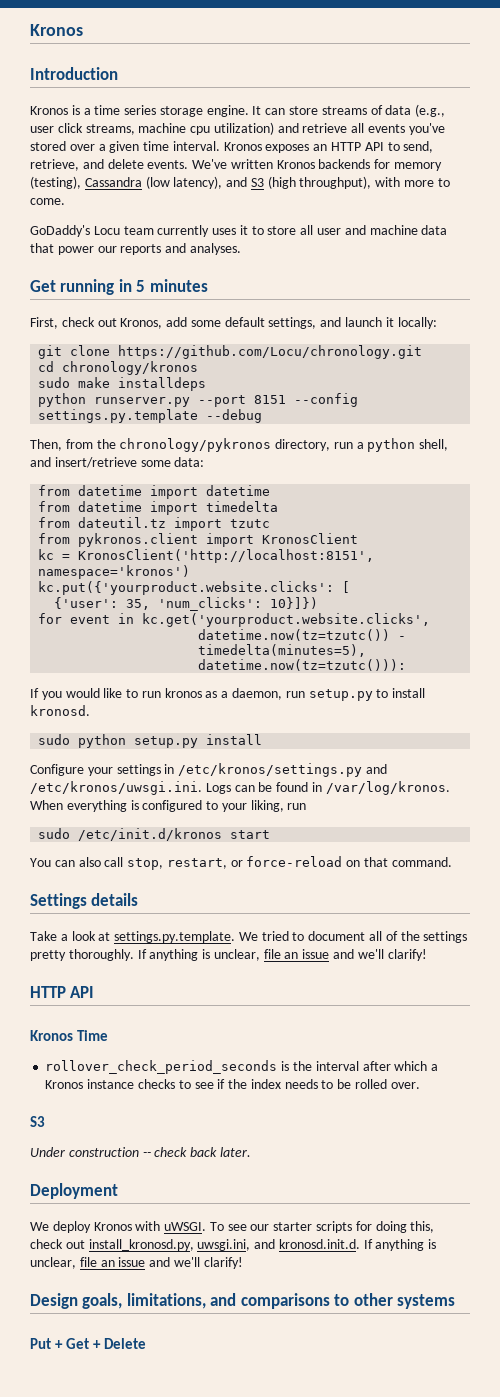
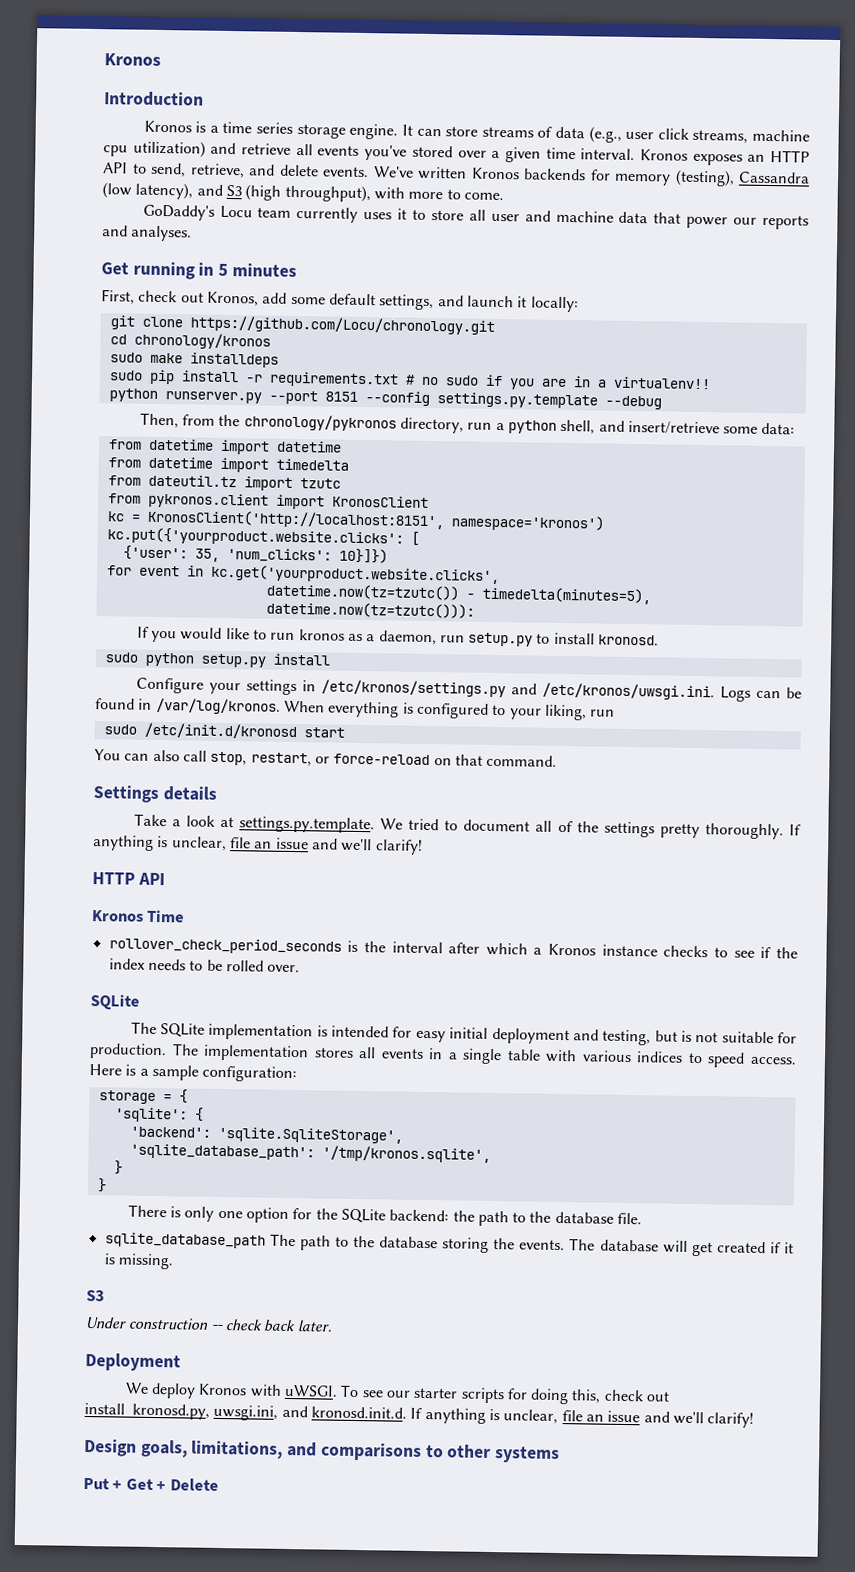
+ sudo pip install -r requirements.txt # no sudo if you are in a virtualenv!!
- sudo /etc/init.d/kronos start
+ sudo /etc/init.d/kronosd start
  rollover_check_period_seconds is the interval after which a Kronos instance checks to see if the index needs to be rolled over.
+ SQLite
+ The SQLite implementation is intended for easy initial deployment and testing, but is not suitable for production. The implementation stores all events in a single table with various indices to speed access. Here is a sample configuration:
+ storage = {
+ 'sqlite': {
+ 'backend': 'sqlite.SqliteStorage',
+ 'sqlite_database_path': '/tmp/kronos.sqlite',
+ }
+ }
+ There is only one option for the SQLite backend: the path to the database file.
+ sqlite_database_path The path to the database storing the events. The database will get created if it is missing.

